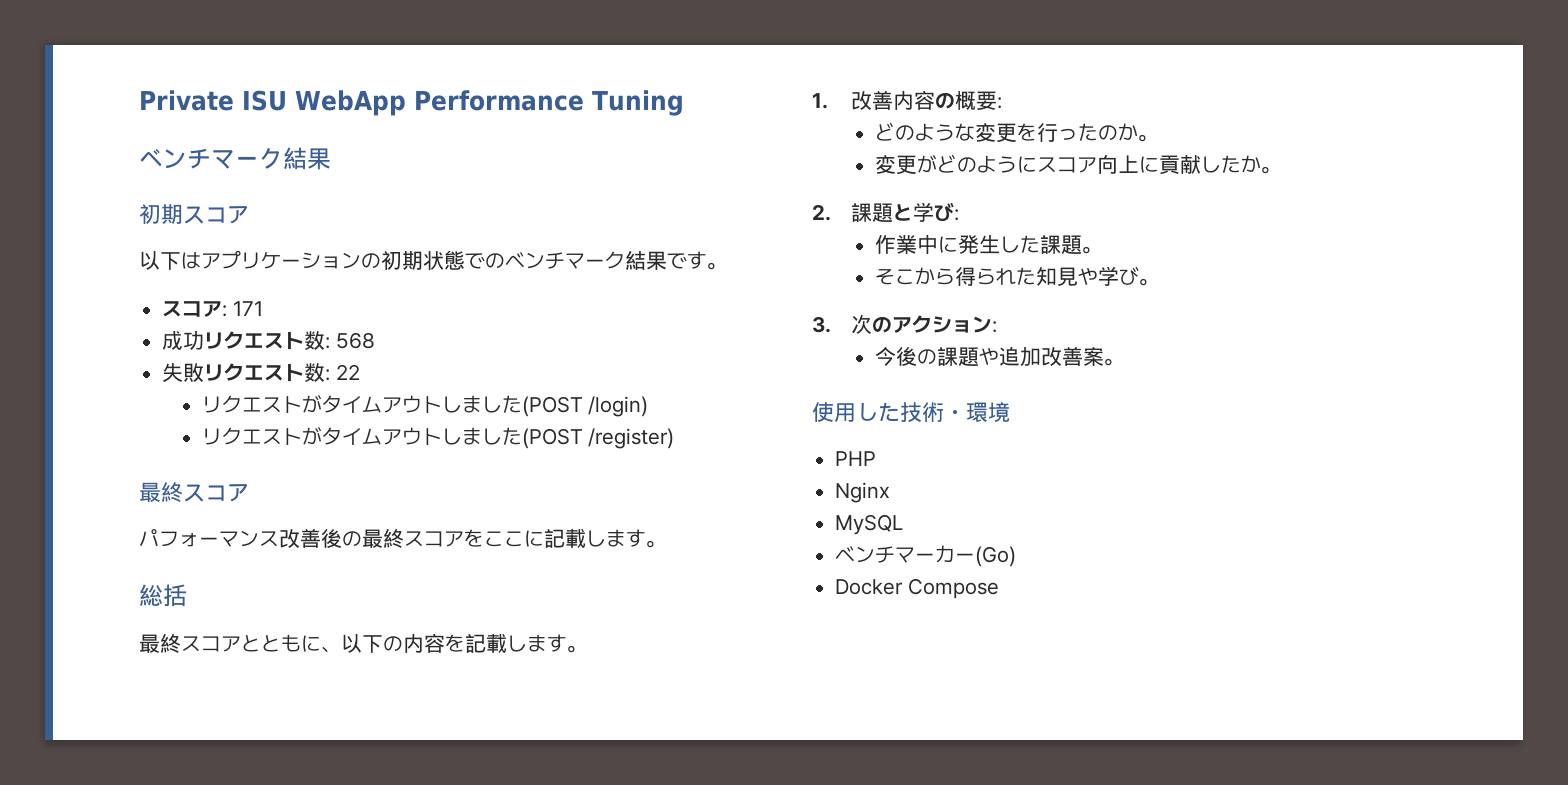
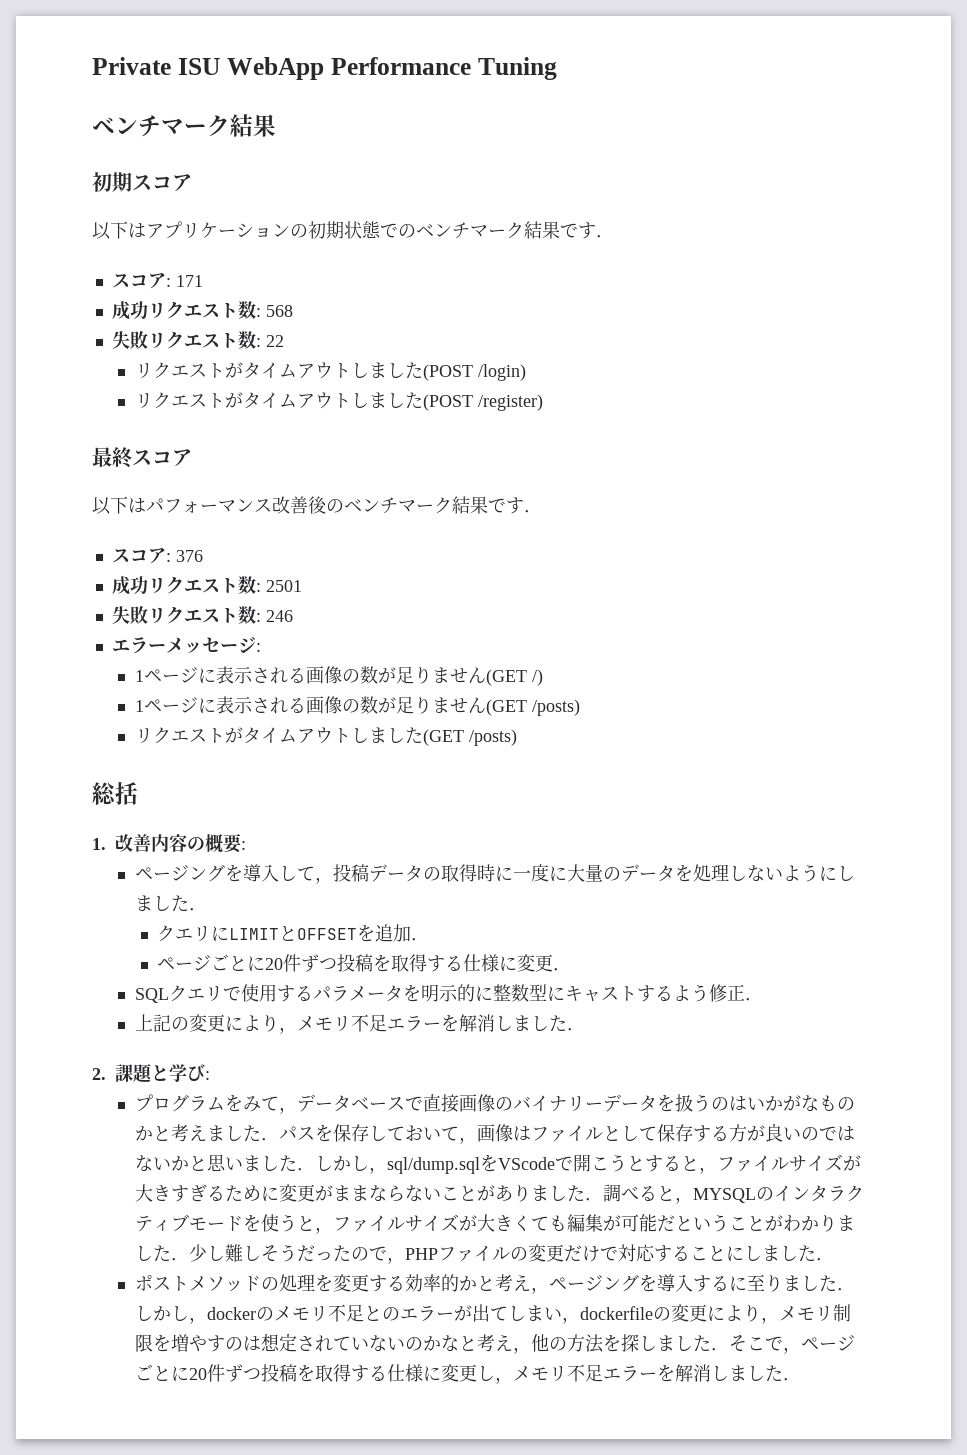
- 以下はアプリケーションの初期状態でのベンチマーク結果です。
+ 以下はアプリケーションの初期状態でのベンチマーク結果です．
- パフォーマンス改善後の最終スコアをここに記載します。
+ 以下はパフォーマンス改善後のベンチマーク結果です．
+ スコア: 376
+ 成功リクエスト数: 2501
+ 失敗リクエスト数: 246
+ エラーメッセージ:
+ 1ページに表示される画像の数が足りません(GET /)
+ 1ページに表示される画像の数が足りません(GET /posts)
+ リクエストがタイムアウトしました(GET /posts)
  総括
- 最終スコアとともに、以下の内容を記載します。
- どのような変更を行ったのか。
- 変更がどのようにスコア向上に貢献したか。
+ ページングを導入して，投稿データの取得時に一度に大量のデータを処理しないようにしました．
+ クエリにLIMITとOFFSETを追加．
+ ページごとに20件ずつ投稿を取得する仕様に変更．
+ SQLクエリで使用するパラメータを明示的に整数型にキャストするよう修正．
+ 上記の変更により，メモリ不足エラーを解消しました．
- 作業中に発生した課題。
- そこから得られた知見や学び。
- 3.次のアクション:
- 今後の課題や追加改善案。
- 使用した技術・環境
- PHP
- Nginx
- MySQL
- ベンチマーカー(Go)
- Docker Compose
+ プログラムをみて，データベースで直接画像のバイナリーデータを扱うのはいかがなものかと考えました．パスを保存しておいて，画像はファイルとして保存する方が良いのではないかと思いました．しかし，sql/dump.sqlをVScodeで開こうとすると，ファイルサイズが大きすぎるために変更がままならないことがありました．調べると，MYSQLのインタラクティブモードを使うと，ファイルサイズが大きくても編集が可能だということがわかりました．少し難しそうだったので，PHPファイルの変更だけで対応することにしました．
+ ポストメソッドの処理を変更する効率的かと考え，ページングを導入するに至りました．しかし，dockerのメモリ不足とのエラーが出てしまい，dockerfileの変更により，メモリ制限を増やすのは想定されていないのかなと考え，他の方法を探しました．そこで，ページごとに20件ずつ投稿を取得する仕様に変更し，メモリ不足エラーを解消しました．

